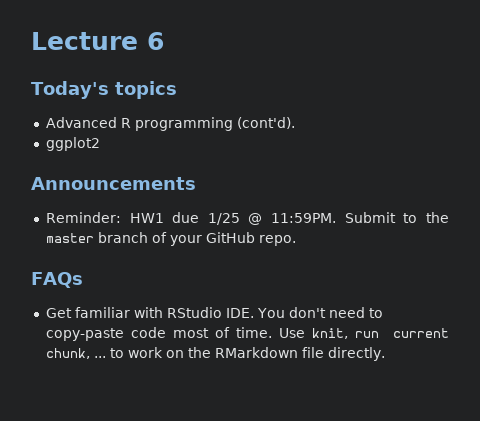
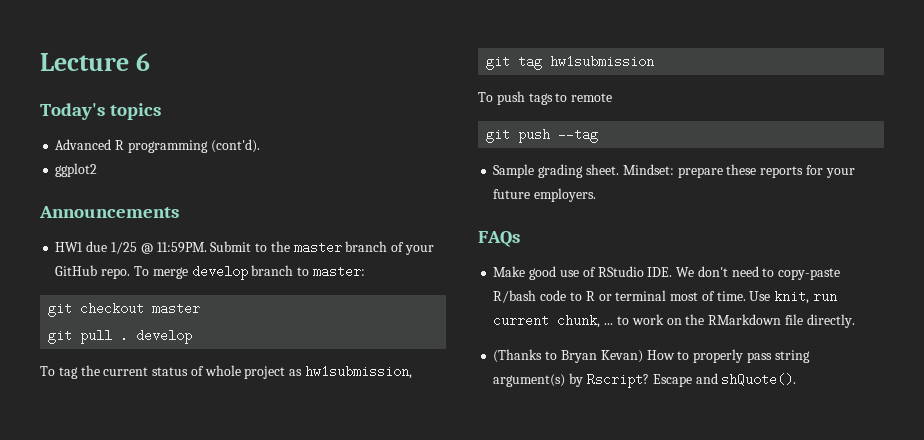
- Reminder: HW1 due 1/25 @ 11:59PM.
+ HW1 due 1/25 @ 11:59PM.
- Submit to the master branch of your GitHub repo.
+ Submit to the master branch of your GitHub repo. To merge develop branch to master:
+ git checkout master
+ git pull . develop
+ To tag the current status of whole project as hw1submission,
+ git tag hw1submission
+ To push tags to remote
+ git push --tag
+ Sample grading sheet. Mindset: prepare these reports for your future employers.
  FAQs
- Get familiar with RStudio IDE. You don't need to copy-paste code most of time.
+ Make good use of RStudio IDE. We don't need to copy-paste R/bash code to R or terminal most of time.
+ (Thanks to Bryan Kevan) How to properly pass string argument(s) by Rscript? Escape and shQuote().

